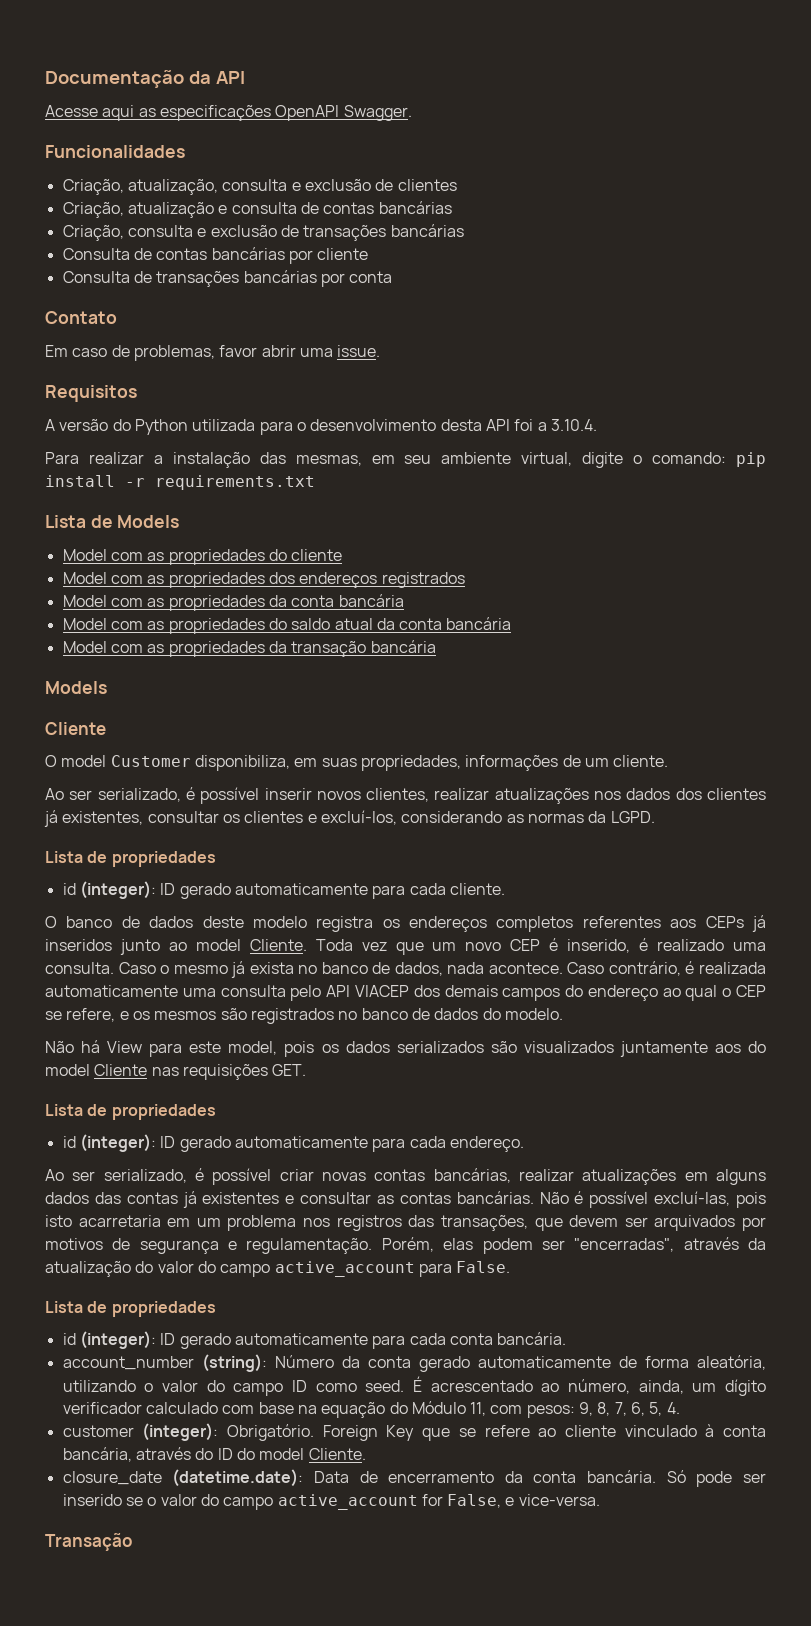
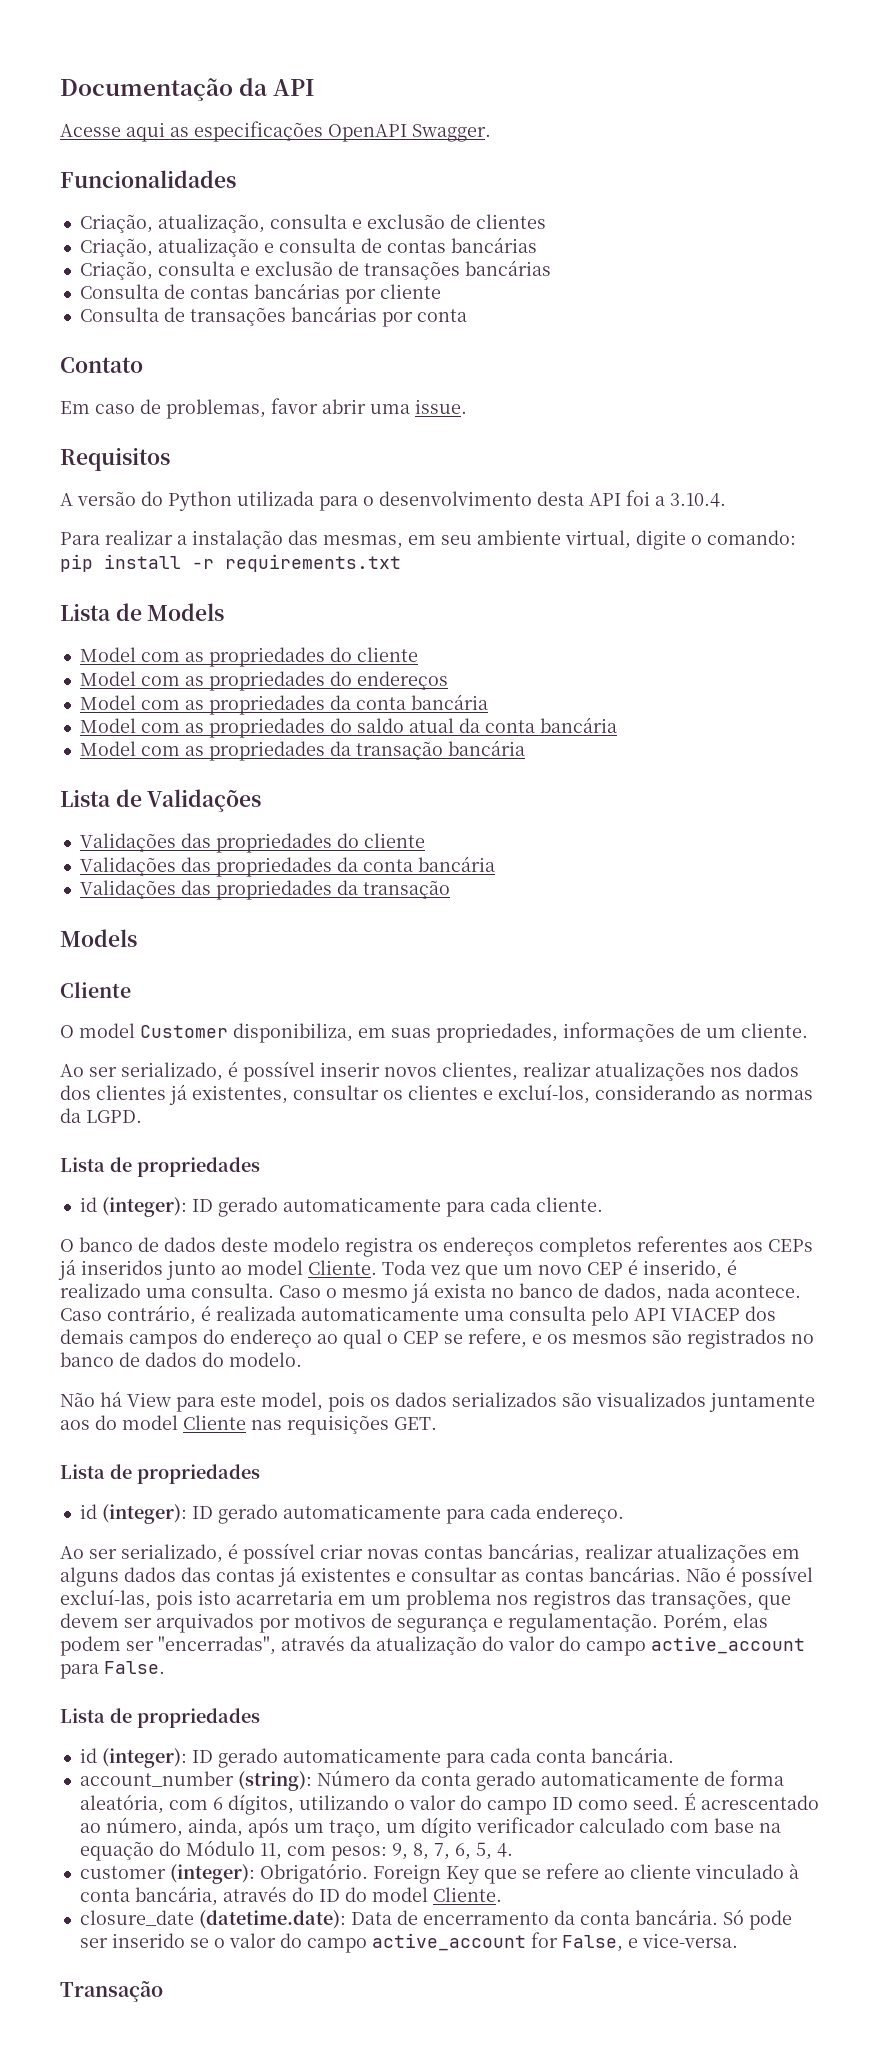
- Model com as propriedades dos endereços registrados
+ Model com as propriedades do endereços
+ Lista de Validações
+ Validações das propriedades do cliente
+ Validações das propriedades da conta bancária
+ Validações das propriedades da transação
- account_number (string): Número da conta gerado automaticamente de forma aleatória, utilizando o valor do campo ID como seed.
+ account_number (string): Número da conta gerado automaticamente de forma aleatória, com 6 dígitos, utilizando o valor do campo ID como seed.
- É acrescentado ao número, ainda, um dígito verificador calculado com base na equação do Módulo 11, com pesos: 9, 8, 7, 6, 5, 4.
+ É acrescentado ao número, ainda, após um traço, um dígito verificador calculado com base na equação do Módulo 11, com pesos: 9, 8, 7, 6, 5, 4.

